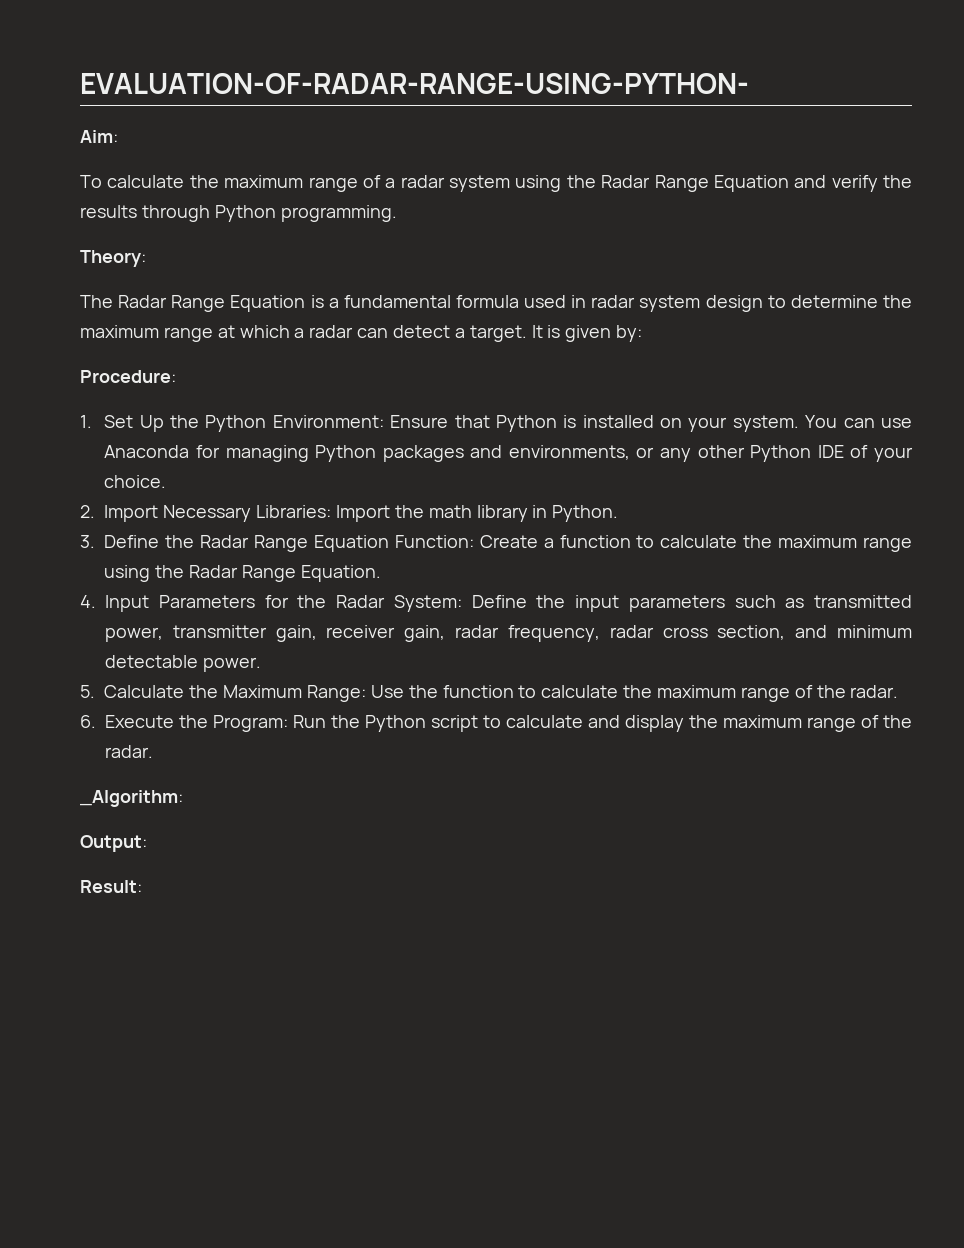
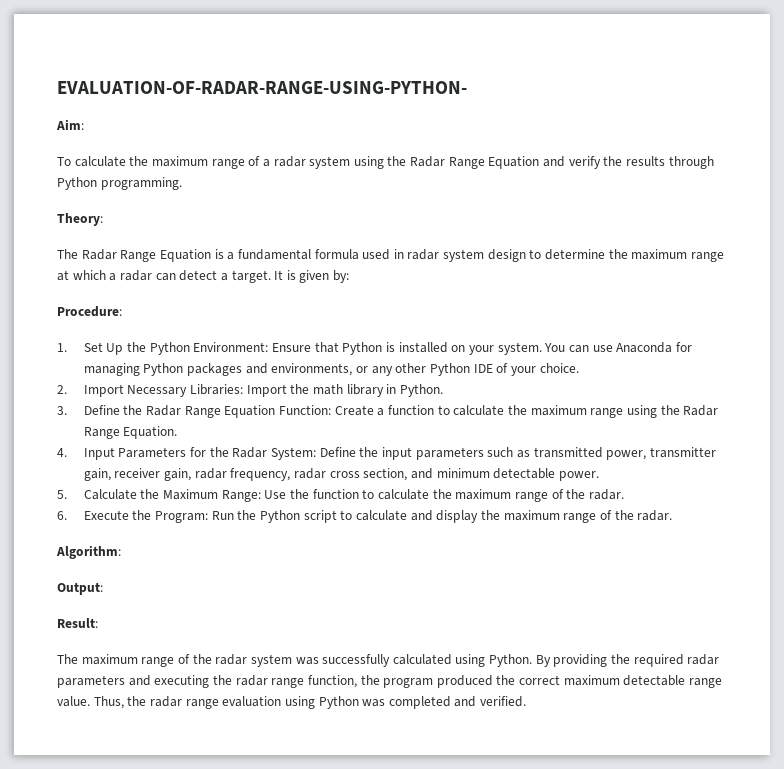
- _Algorithm:
+ Algorithm:
+ The maximum range of the radar system was successfully calculated using Python. By providing the required radar parameters and executing the radar range function, the program produced the correct maximum detectable range value. Thus, the radar range evaluation using Python was completed and verified.

